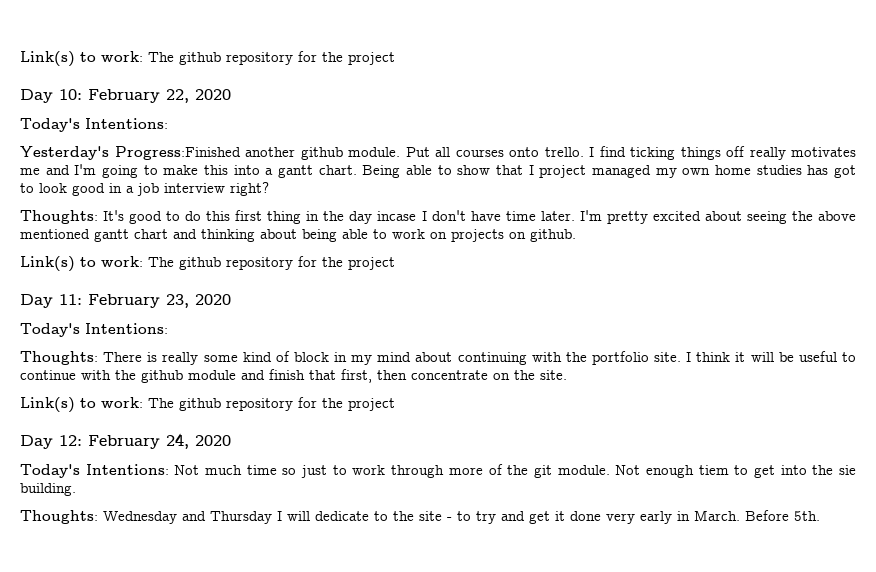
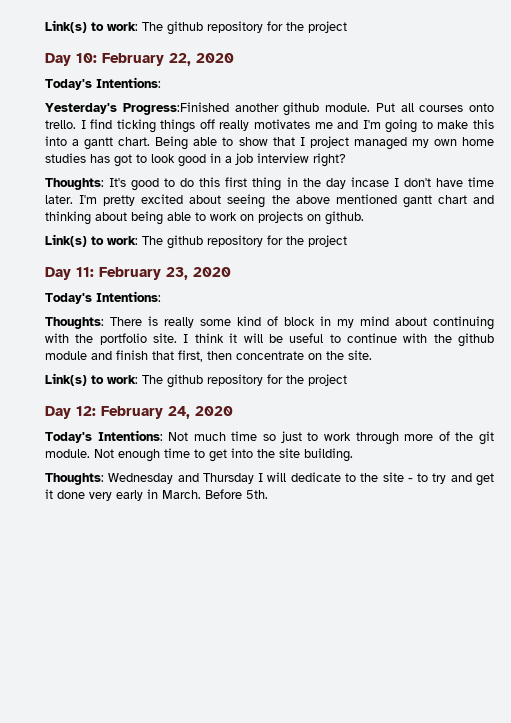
- Not enough tiem to get into the sie building.
+ Not enough time to get into the site building.

